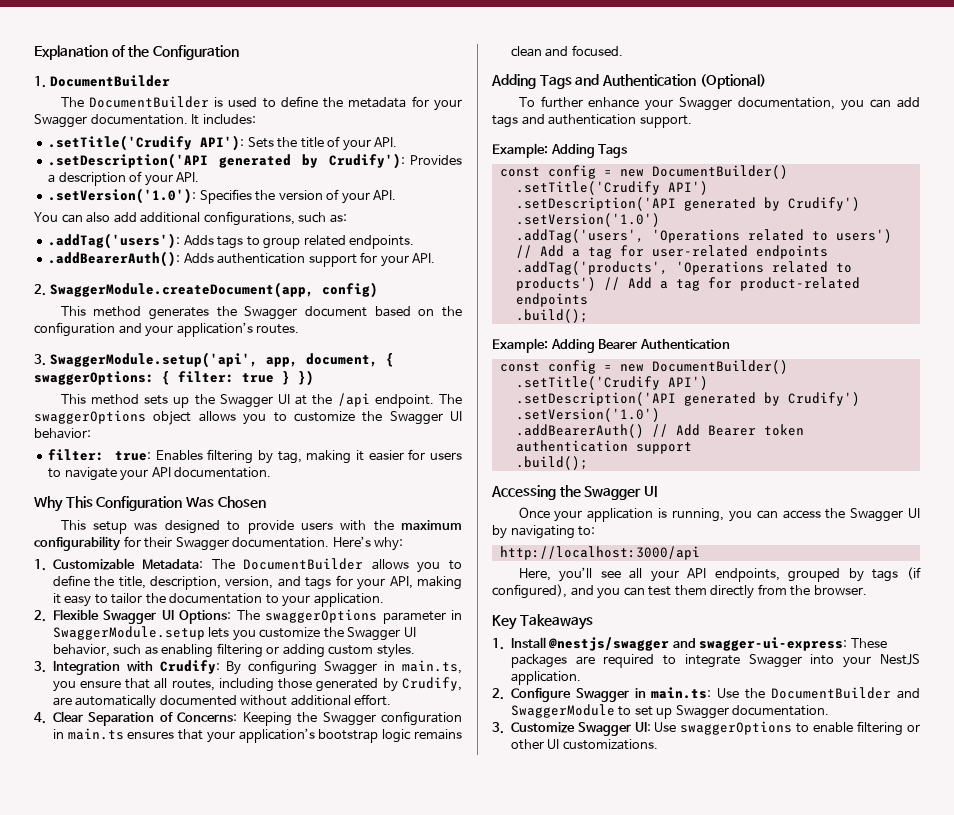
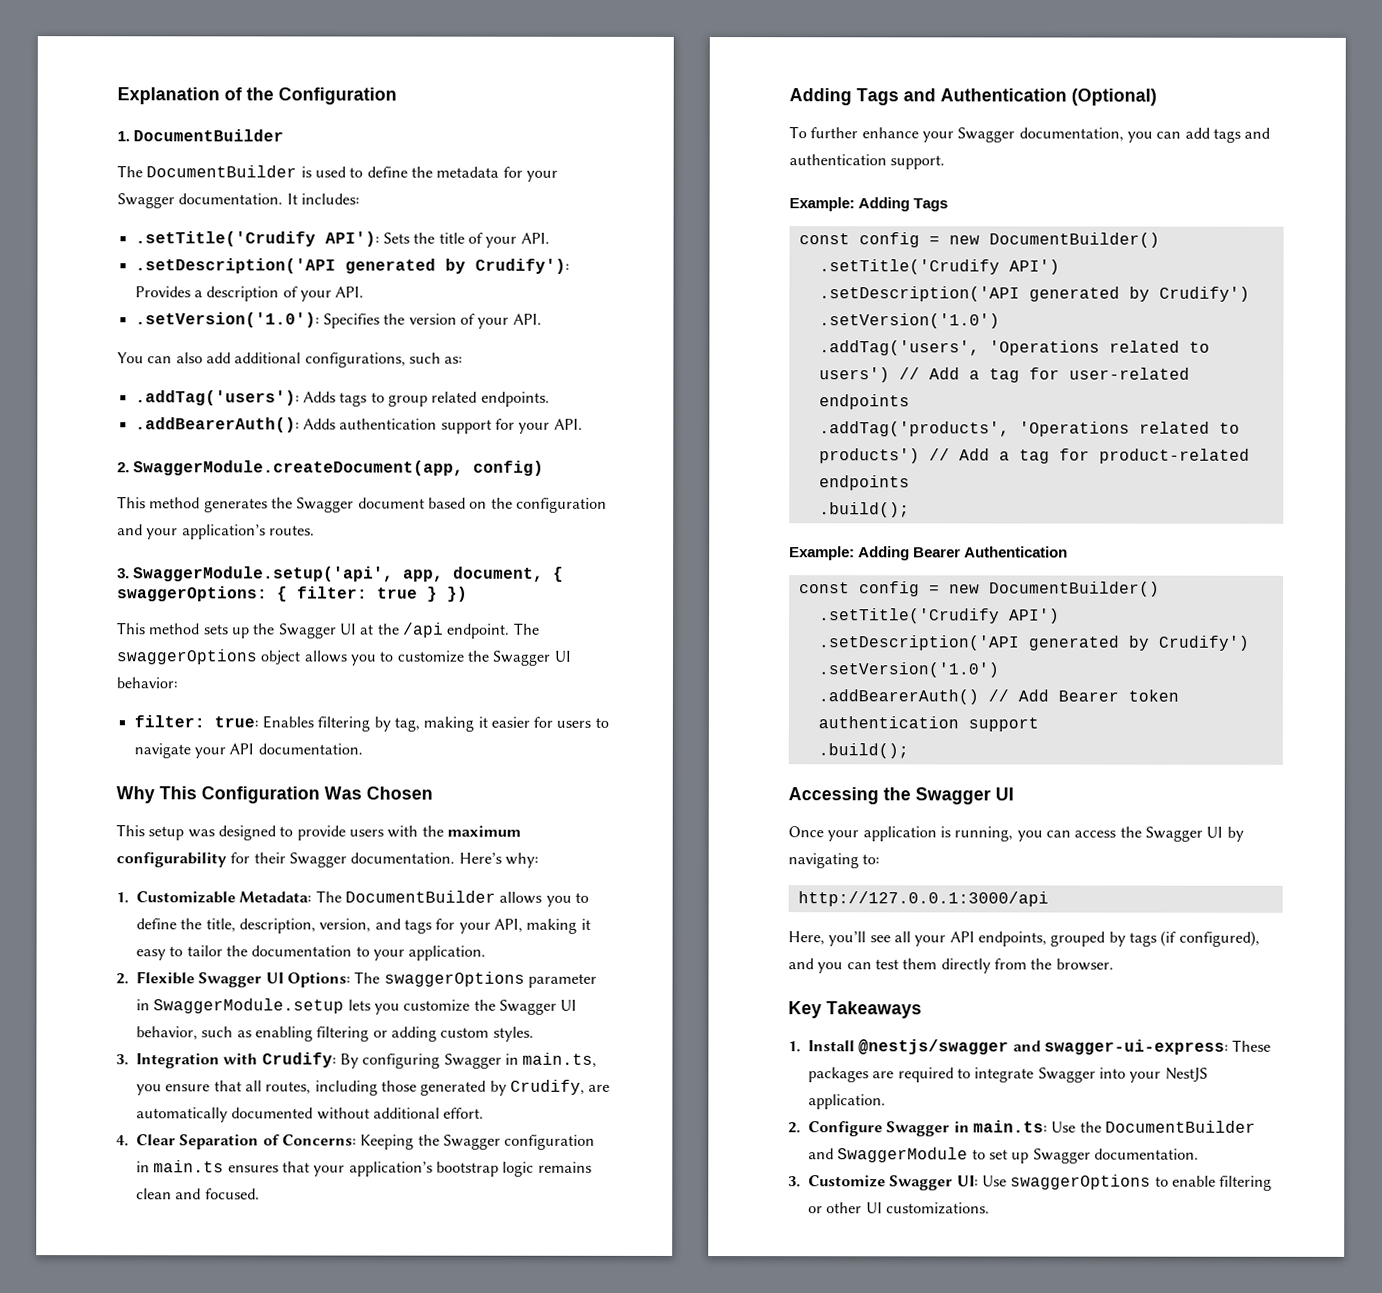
- http://localhost:3000/api
+ http://127.0.0.1:3000/api

